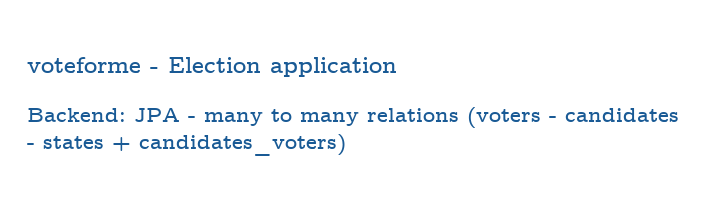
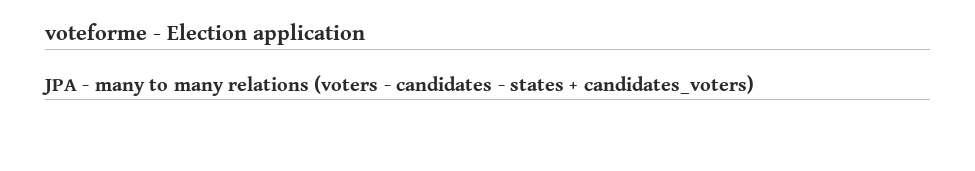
- Backend: JPA - many to many relations (voters - candidates - states + candidates_voters)
+ JPA - many to many relations (voters - candidates - states + candidates_voters)

